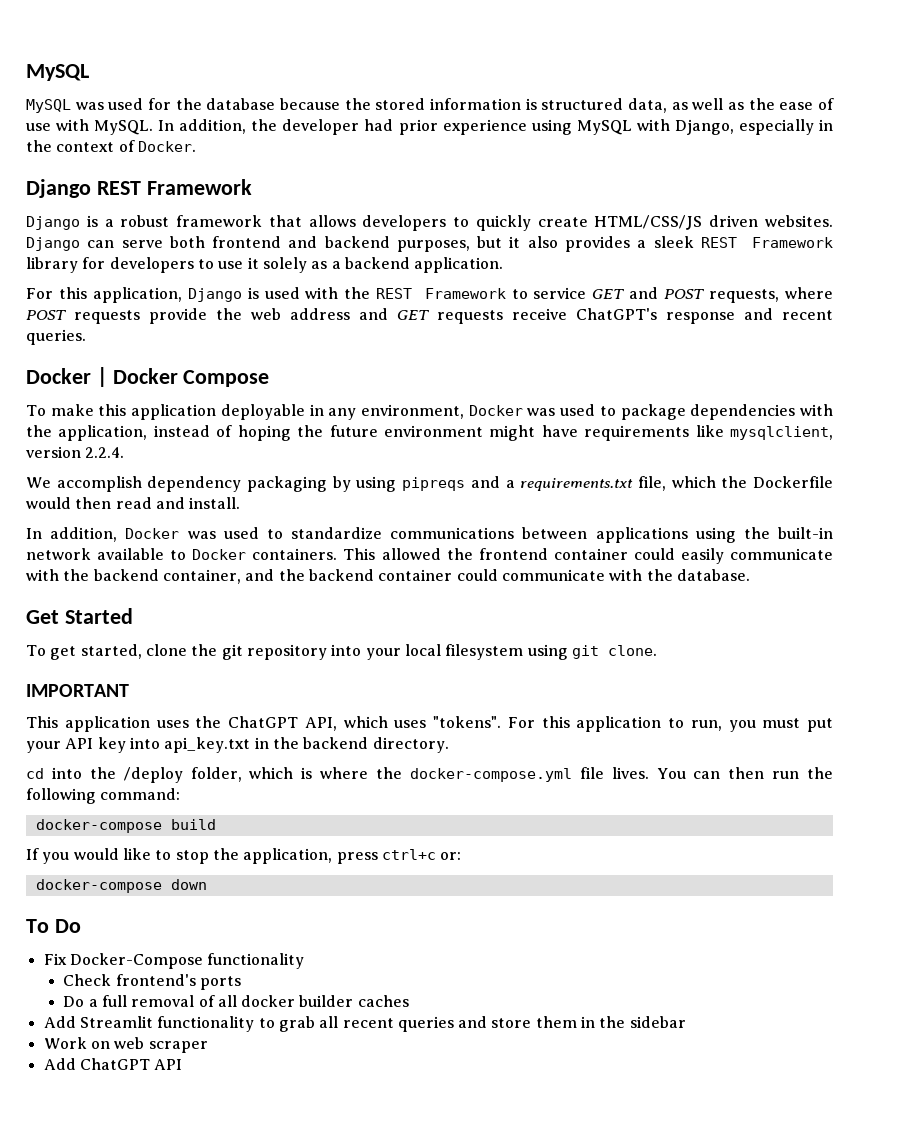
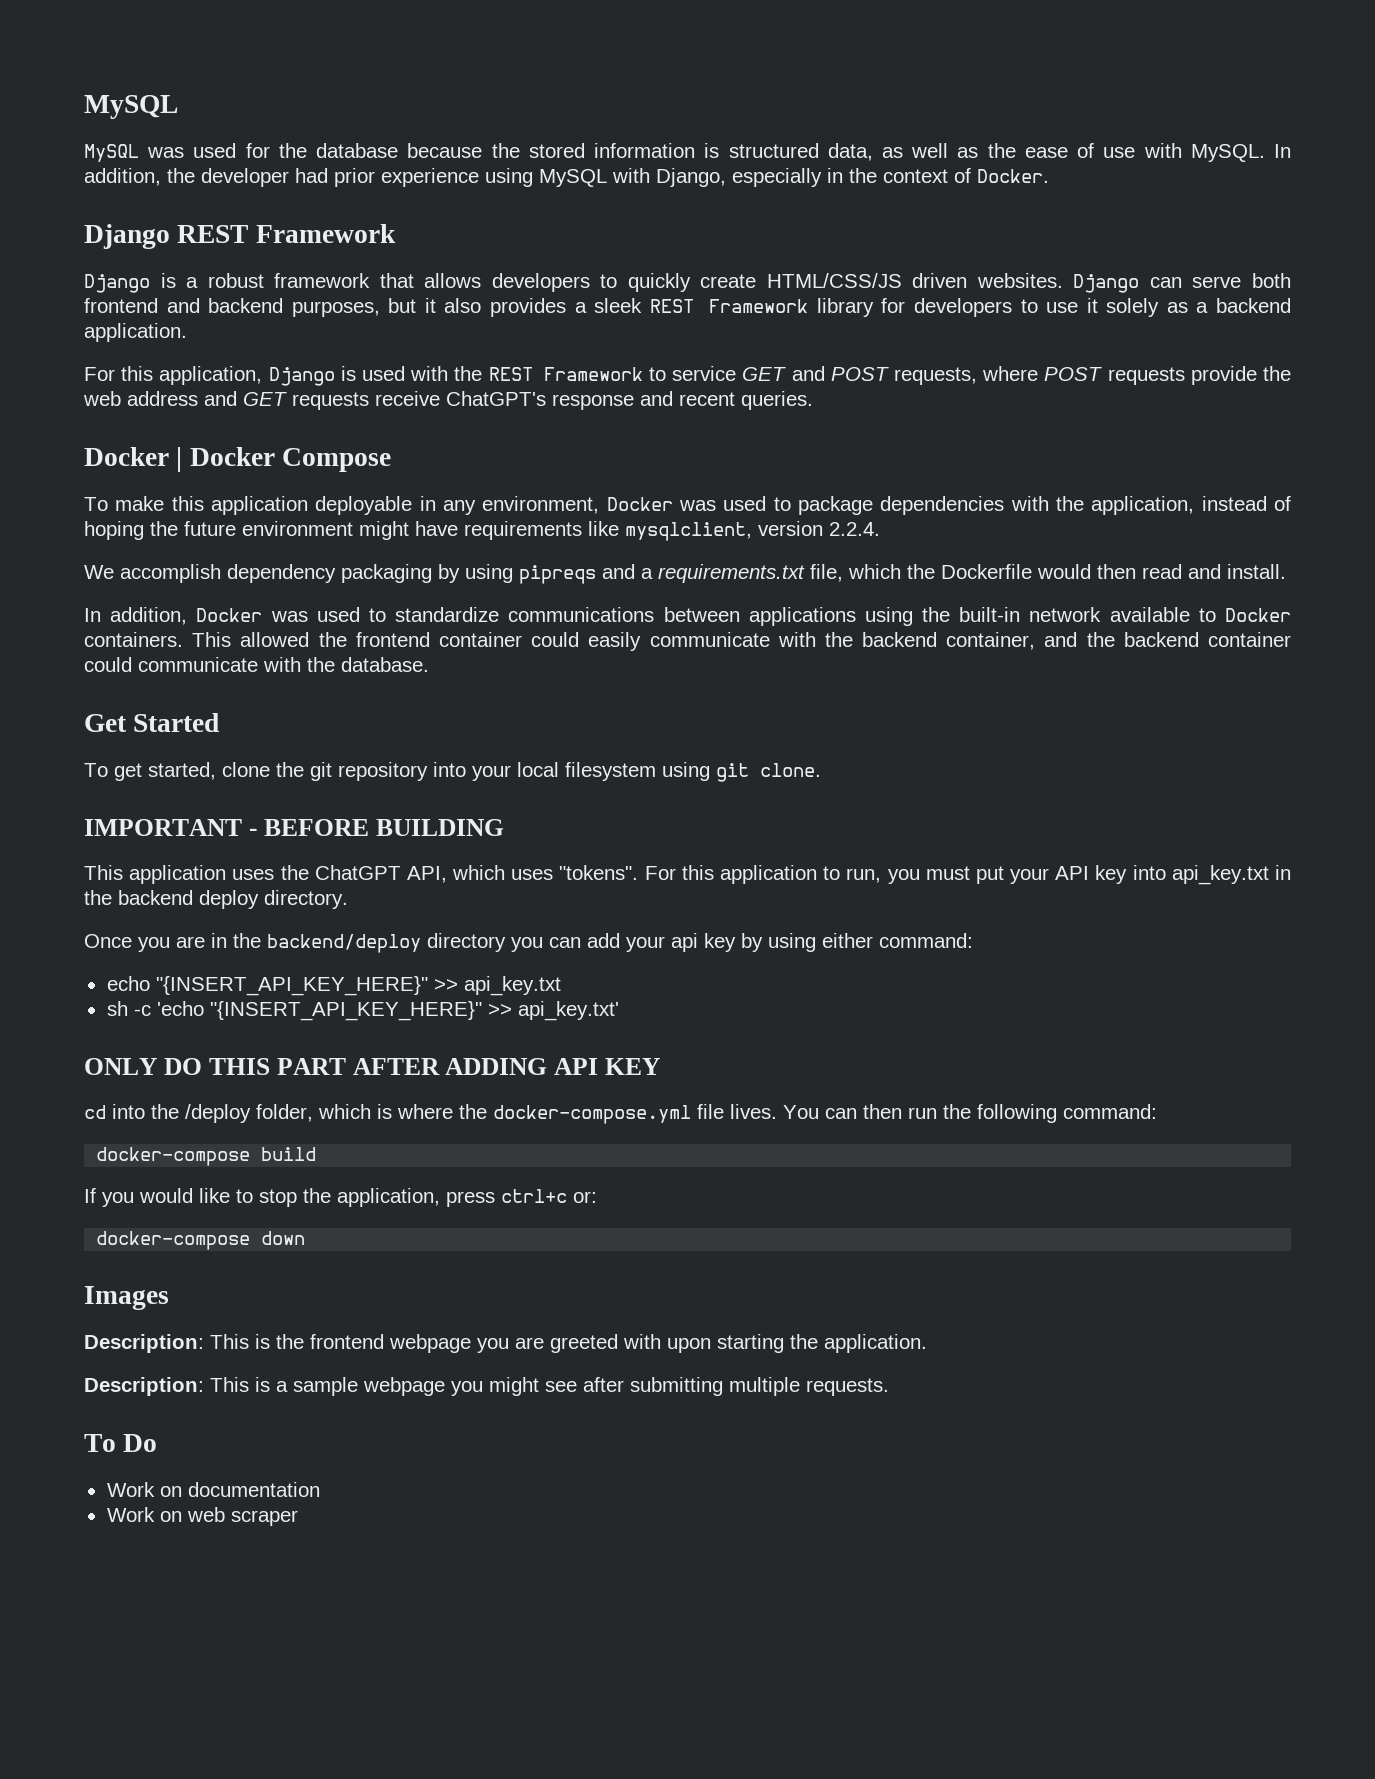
- IMPORTANT
+ IMPORTANT - BEFORE BUILDING
- For this application to run, you must put your API key into api_key.txt in the backend directory.
+ For this application to run, you must put your API key into api_key.txt in the backend deploy directory.
+ Once you are in the backend/deploy directory you can add your api key by using either command:
+ echo "{INSERT_API_KEY_HERE}" >> api_key.txt
+ sh -c 'echo "{INSERT_API_KEY_HERE}" >> api_key.txt'
+ ONLY DO THIS PART AFTER ADDING API KEY
+ Images
+ Description: This is the frontend webpage you are greeted with upon starting the application.
+ Description: This is a sample webpage you might see after submitting multiple requests.
  To Do
- Fix Docker-Compose functionality
- Check frontend's ports
- Do a full removal of all docker builder caches
- Add Streamlit functionality to grab all recent queries and store them in the sidebar
+ Work on documentation
- Add ChatGPT API

